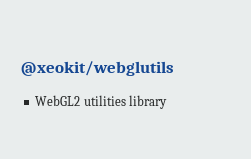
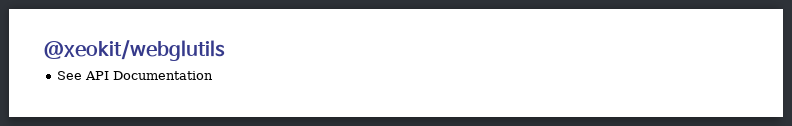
- WebGL2 utilities library
+ See API Documentation

